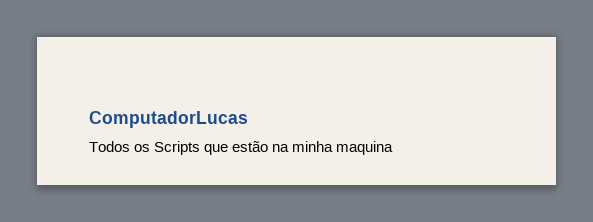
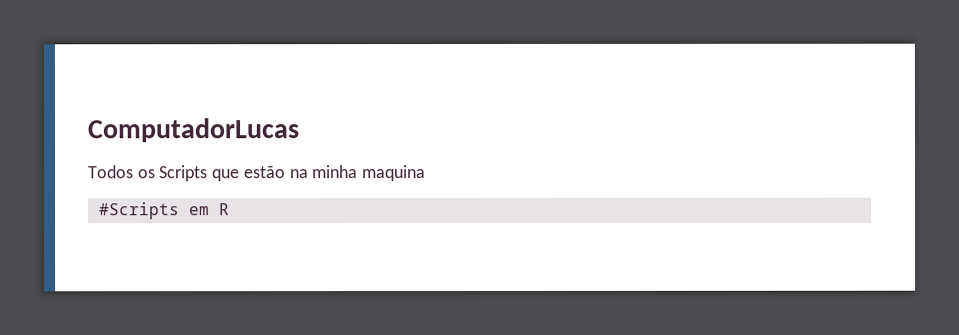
+ #Scripts em R

